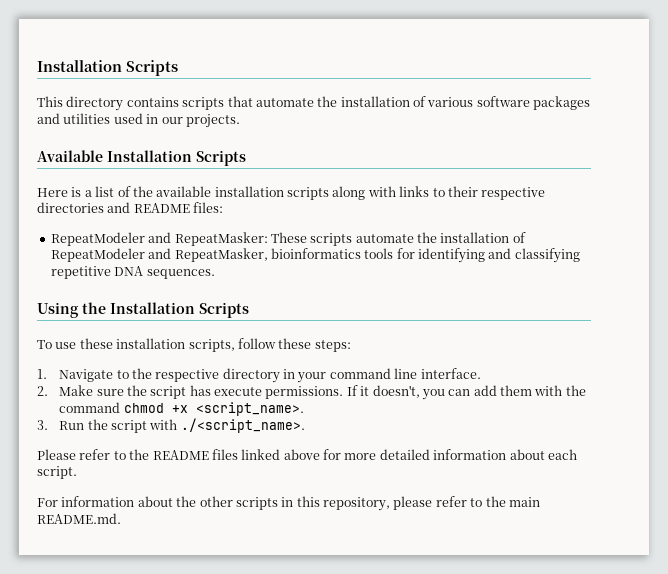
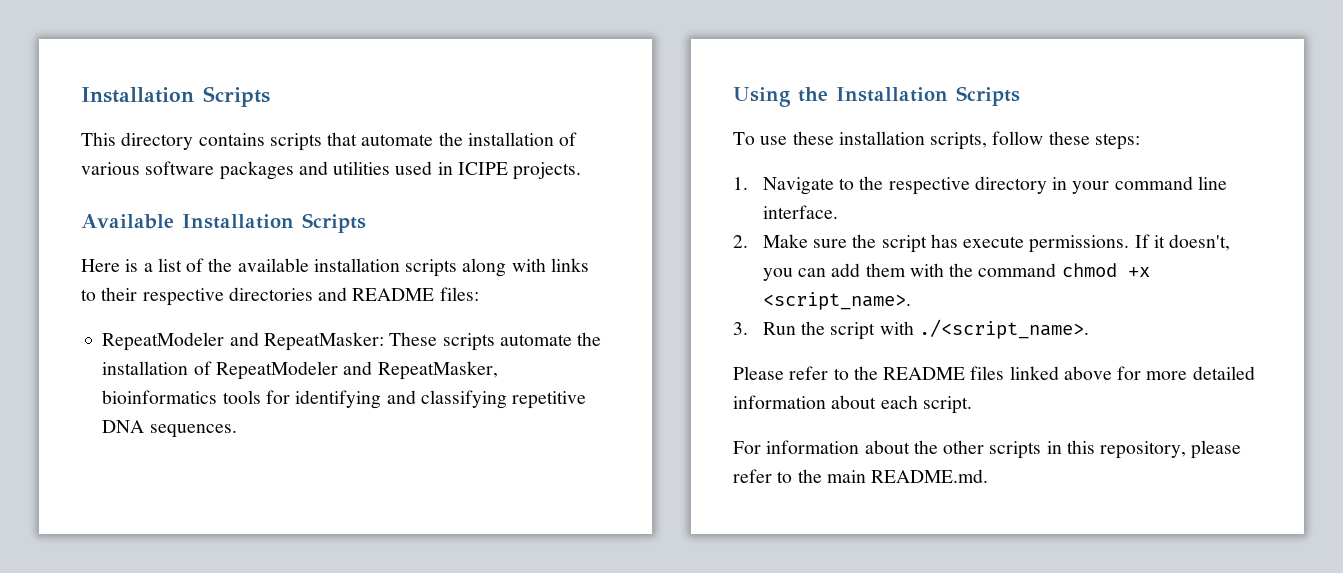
- This directory contains scripts that automate the installation of various software packages and utilities used in our projects.
+ This directory contains scripts that automate the installation of various software packages and utilities used in ICIPE projects.

